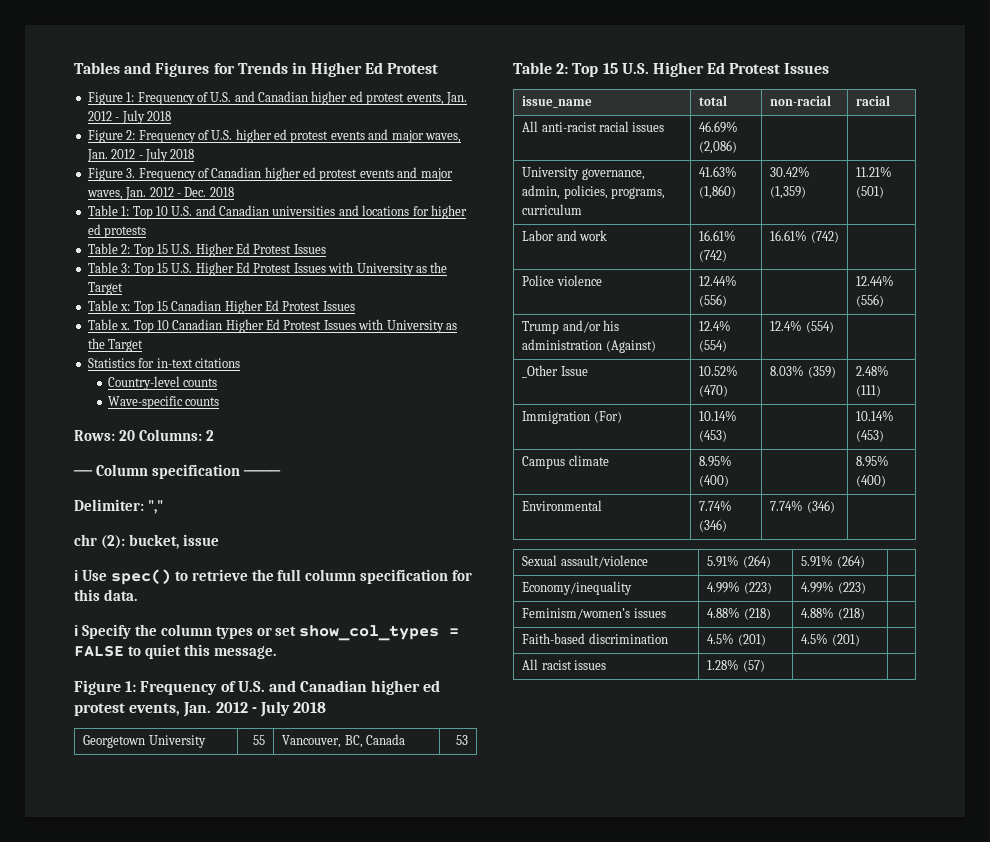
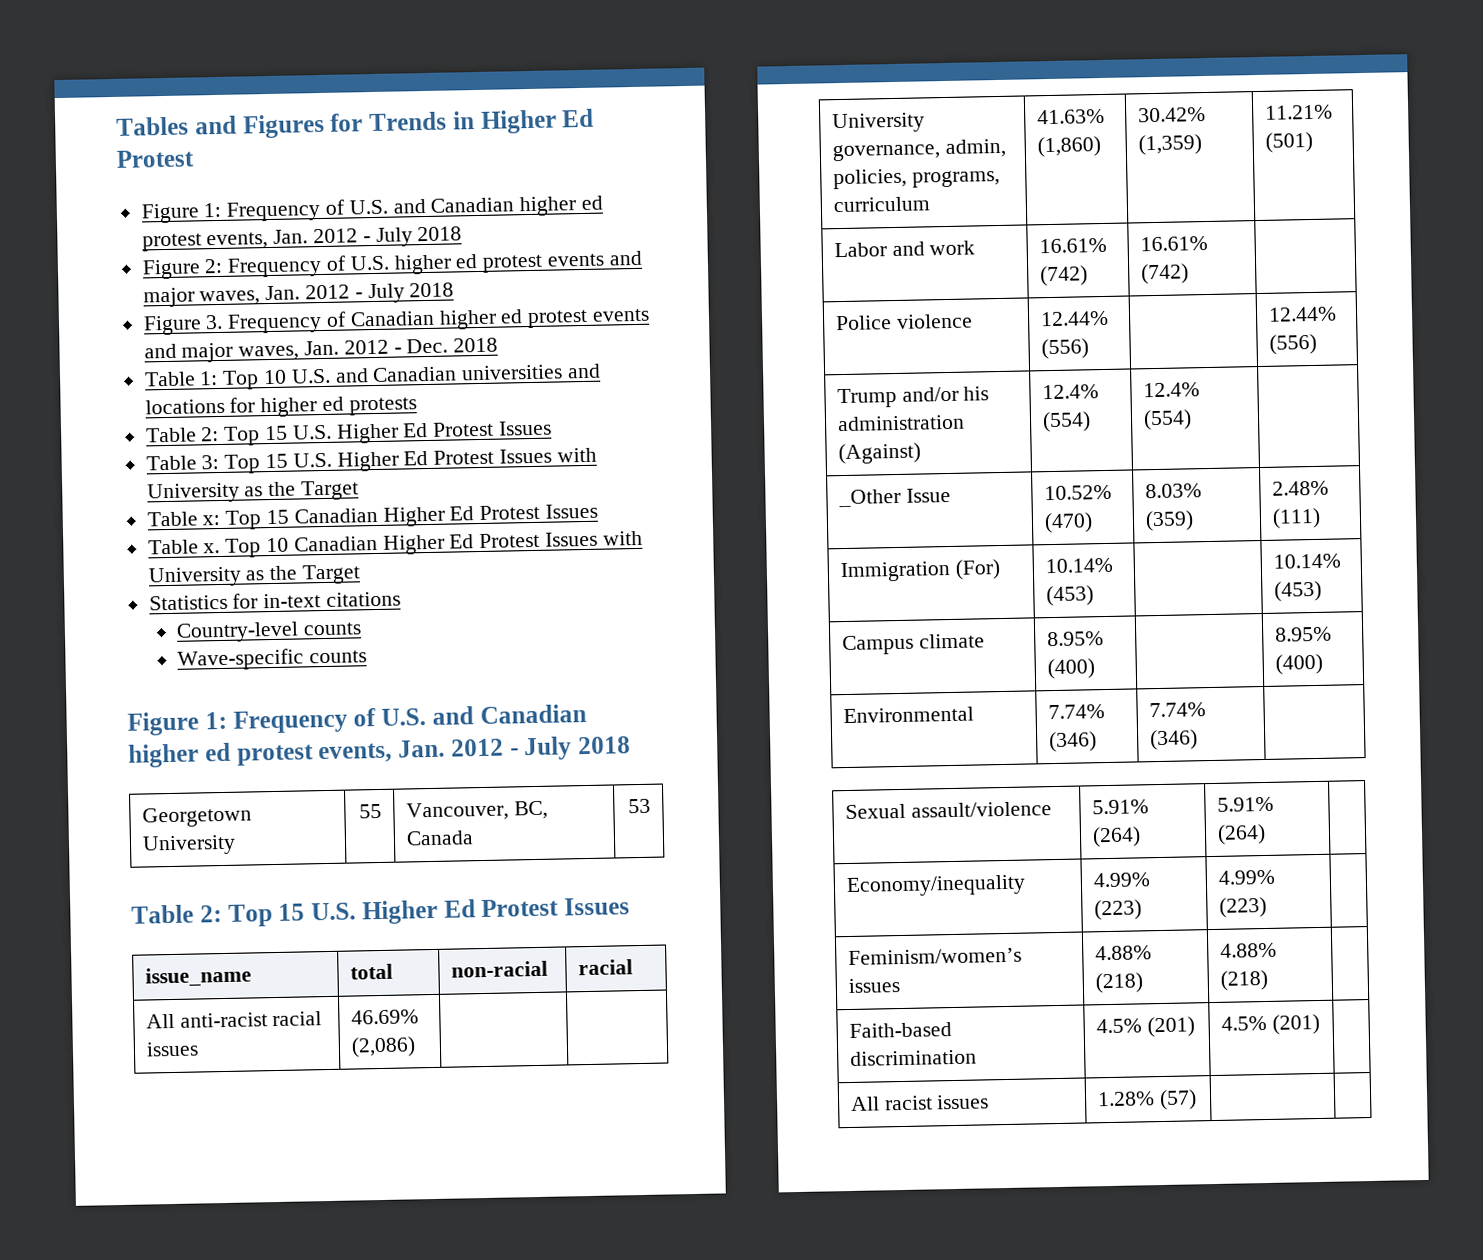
- Rows: 20 Columns: 2
- ── Column specification ────
- Delimiter: ","
- chr (2): bucket, issue
- ℹ Use spec() to retrieve the full column specification for this data.
- ℹ Specify the column types or set show_col_types = FALSE to quiet this message.

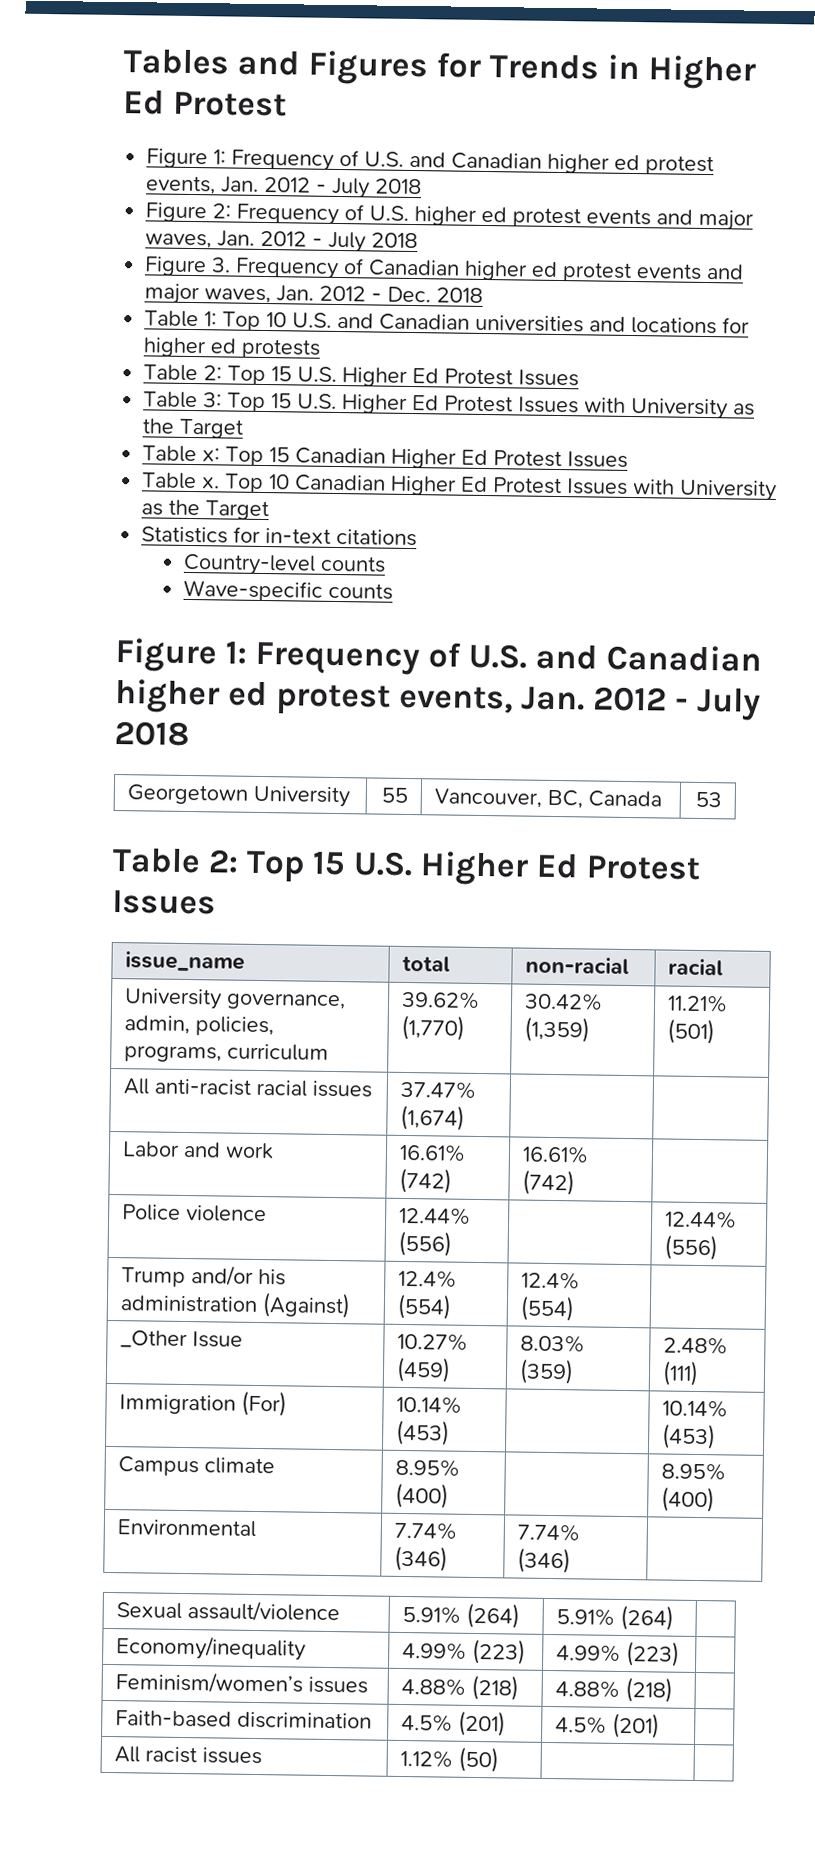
- All anti-racist racial issues | 46.69% (2,086) | |
- University governance, admin, policies, programs, curriculum | 41.63% (1,860) | 30.42% (1,359) | 11.21% (501)
+ University governance, admin, policies, programs, curriculum | 39.62% (1,770) | 30.42% (1,359) | 11.21% (501)
+ All anti-racist racial issues | 37.47% (1,674) | |
- _Other Issue | 10.52% (470) | 8.03% (359) | 2.48% (111)
+ _Other Issue | 10.27% (459) | 8.03% (359) | 2.48% (111)
- All racist issues | 1.28% (57) | |
+ All racist issues | 1.12% (50) | |

